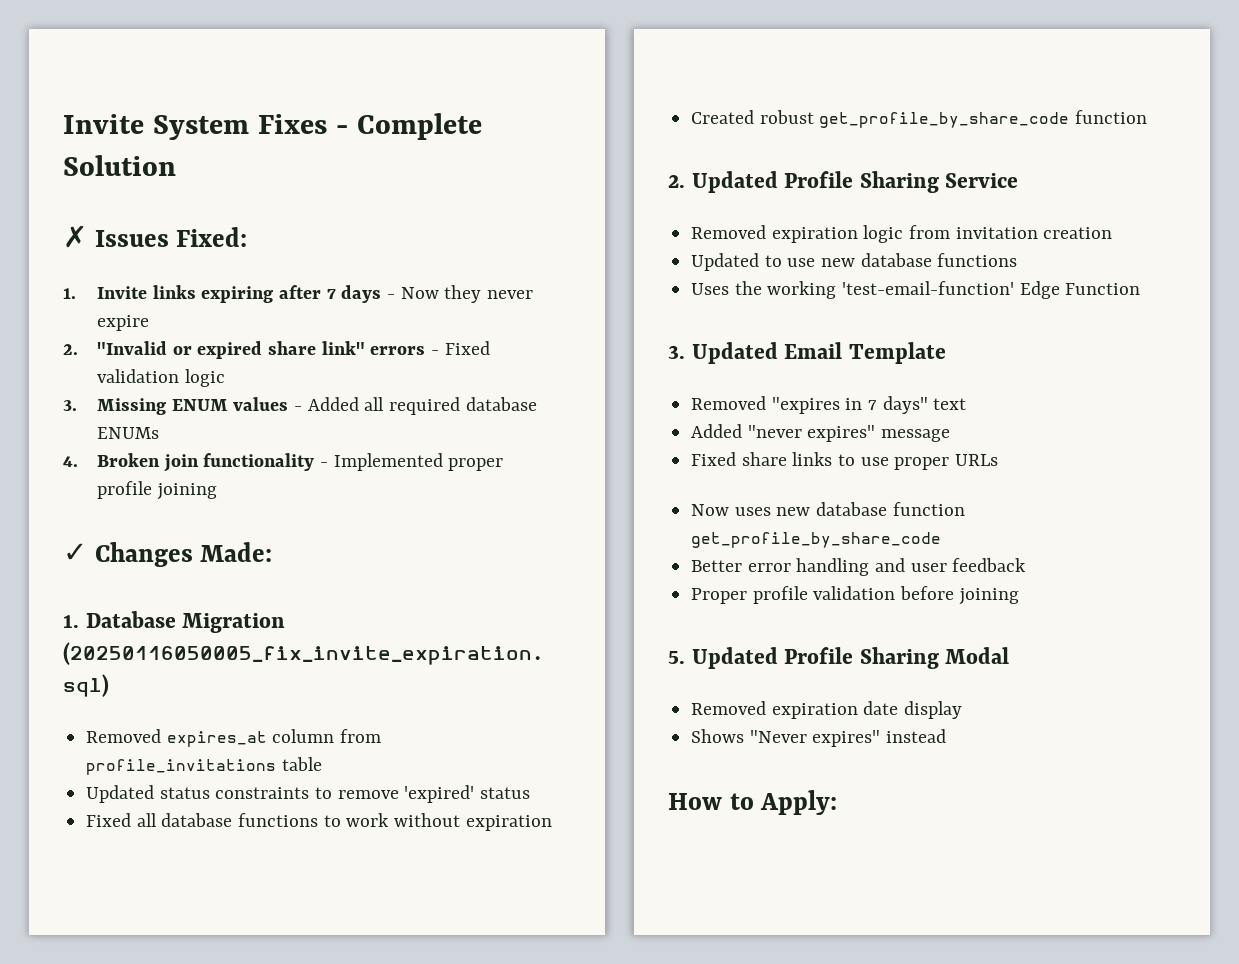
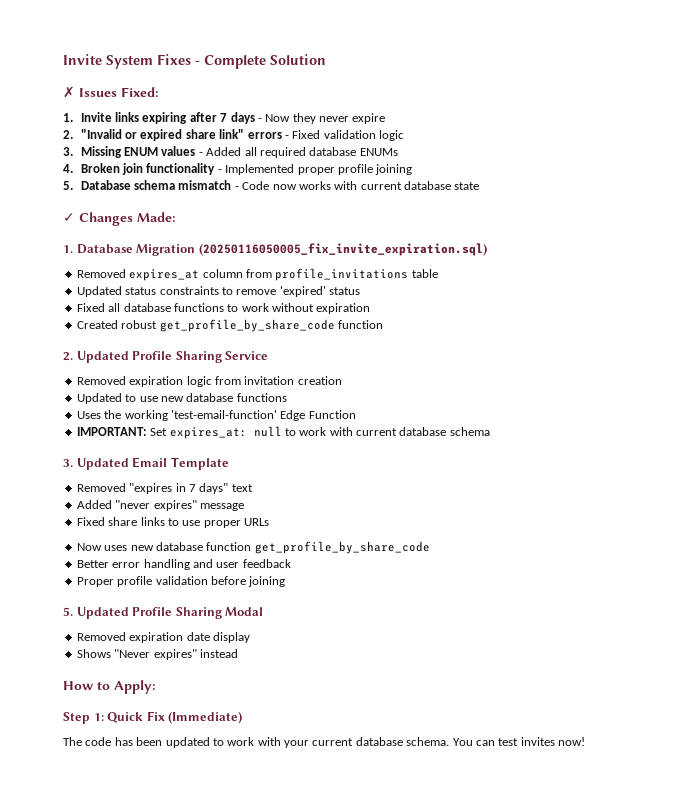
+ 5. Database schema mismatch - Code now works with current database state
+ IMPORTANT: Set expires_at: null to work with current database schema
+ Step 1: Quick Fix (Immediate)
+ The code has been updated to work with your current database schema. You can test invites now!

